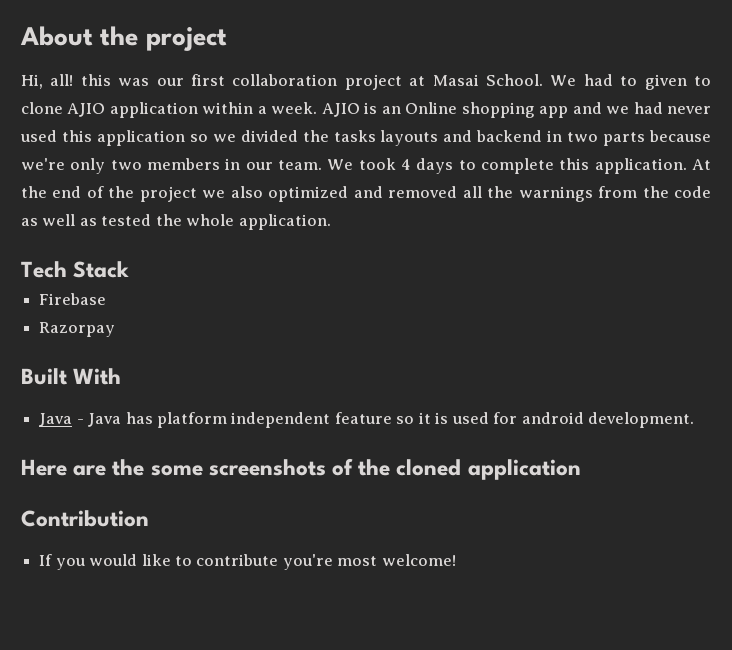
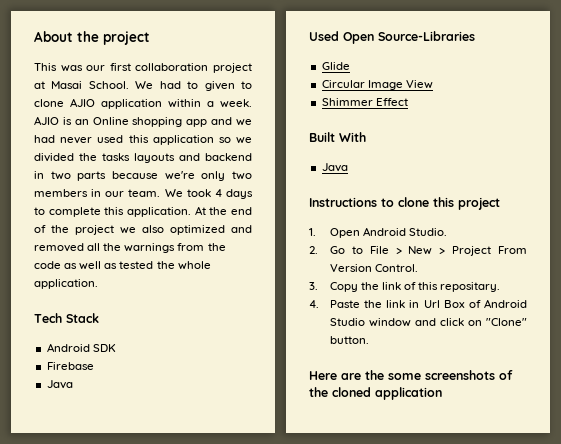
- Hi, all! this was our first collaboration project at Masai School.
+ This was our first collaboration project at Masai School.
+ Android SDK
  Firebase
- Razorpay
+ Java
+ Used Open Source-Libraries
+ Glide
+ Circular Image View
+ Shimmer Effect
  Built With
- Java - Java has platform independent feature so it is used for android development.
+ Java
+ Instructions to clone this project
+ 1. Open Android Studio.
+ 2. Go to File > New > Project From Version Control.
+ 3. Copy the link of this repositary.
+ 4. Paste the link in Url Box of Android Studio window and click on "Clone" button.
- Contribution
- If you would like to contribute you're most welcome!

